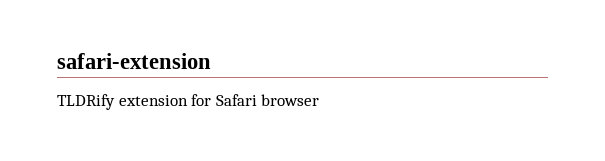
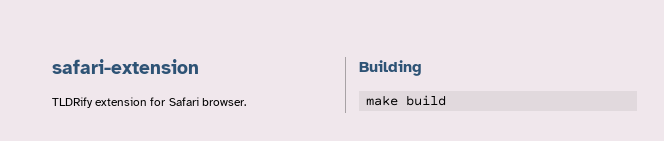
- TLDRify extension for Safari browser
+ TLDRify extension for Safari browser.
+ Building
+ make build

